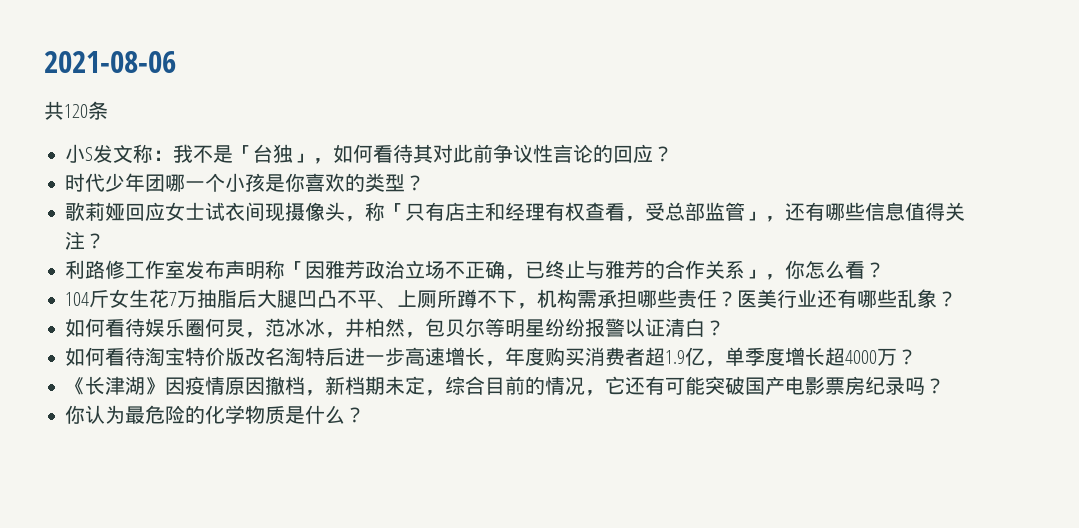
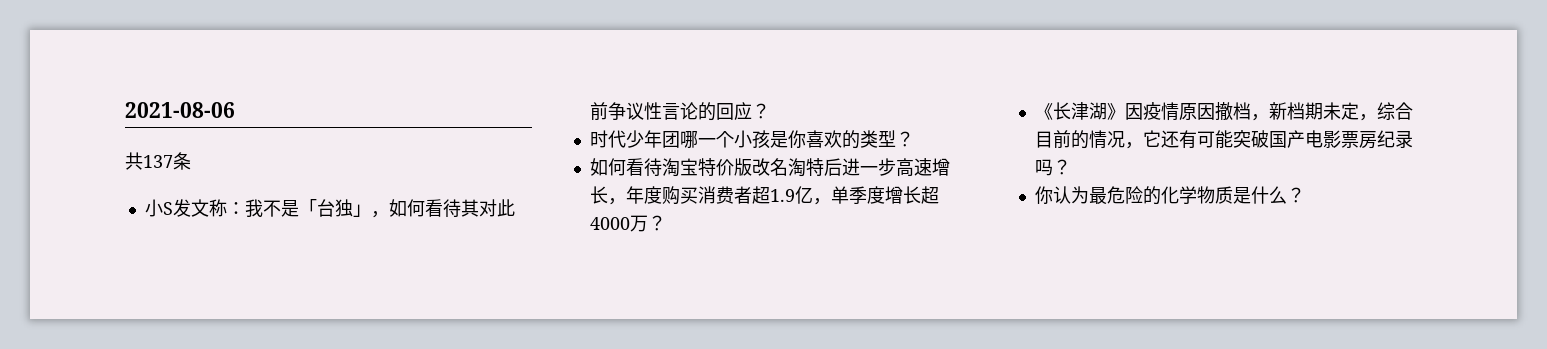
- 共120条
+ 共137条
- 歌莉娅回应女士试衣间现摄像头，称「只有店主和经理有权查看，受总部监管」，还有哪些信息值得关注？
- 利路修工作室发布声明称「因雅芳政治立场不正确，已终止与雅芳的合作关系」，你怎么看？
- 104斤女生花7万抽脂后大腿凹凸不平、上厕所蹲不下，机构需承担哪些责任？医美行业还有哪些乱象？
- 如何看待娱乐圈何炅，范冰冰，井柏然，包贝尔等明星纷纷报警以证清白？

